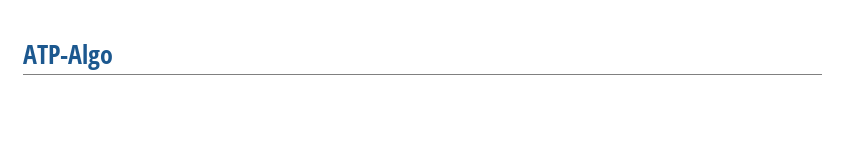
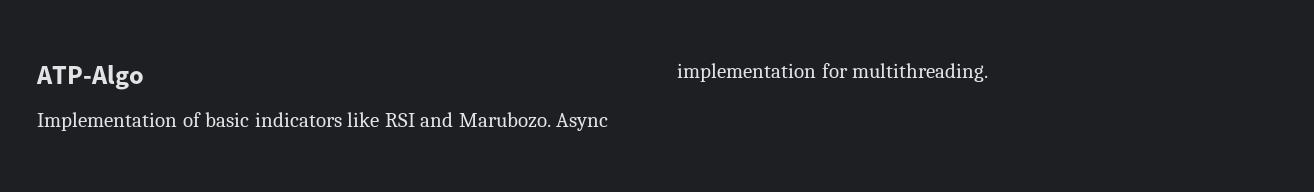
+ Implementation of basic indicators like RSI and Marubozo. Async implementation for multithreading.

